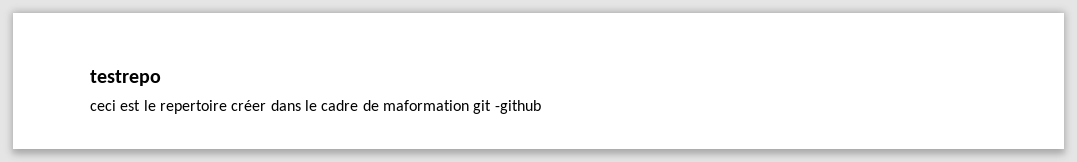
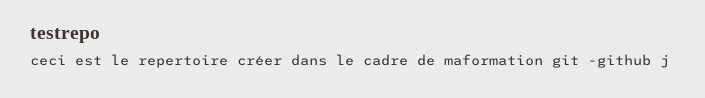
- ceci est le repertoire créer dans le cadre de maformation git -github
+ ceci est le repertoire créer dans le cadre de maformation git -github j

